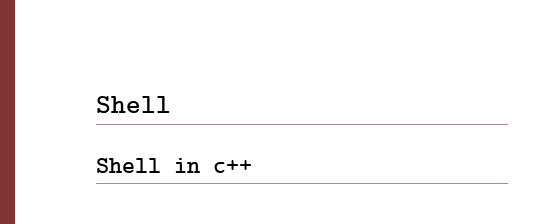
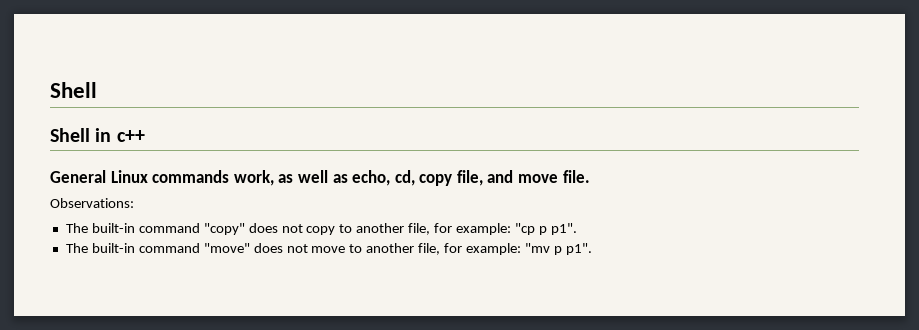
+ General Linux commands work, as well as echo, cd, copy file, and move file.
+ Observations:
+ The built-in command "copy" does not copy to another file, for example: "cp p p1".
+ The built-in command "move" does not move to another file, for example: "mv p p1".

